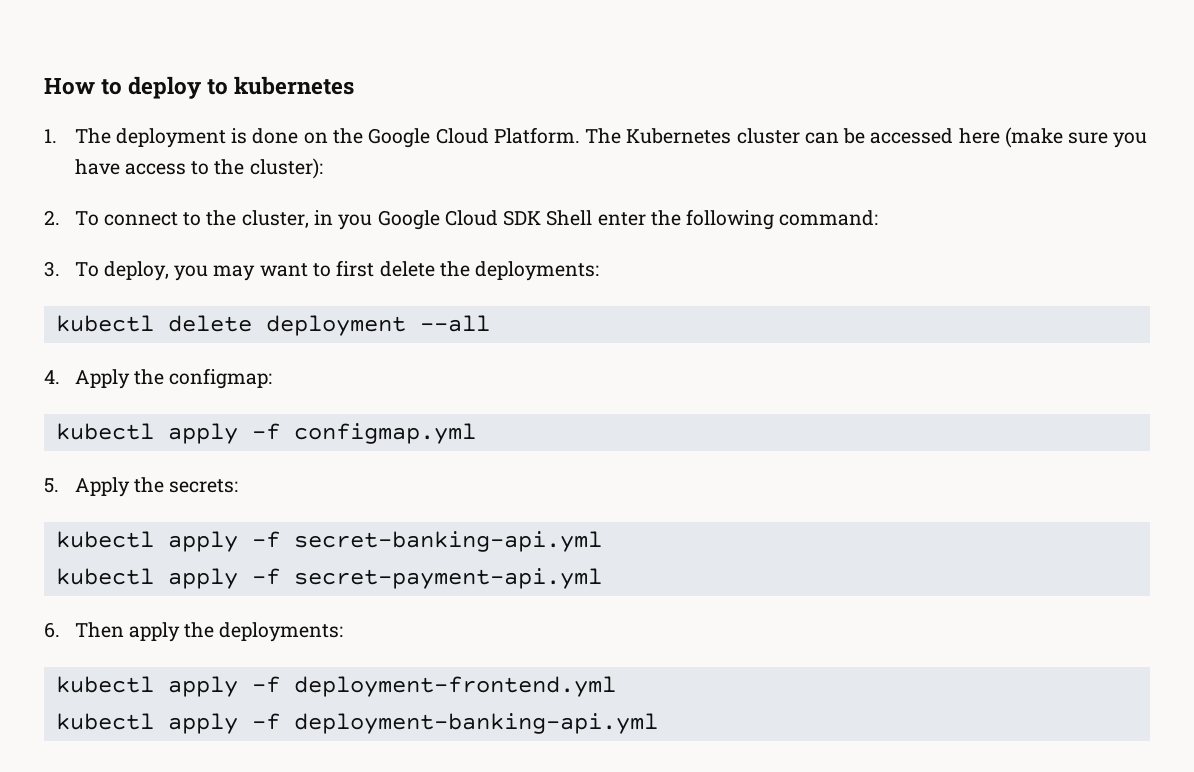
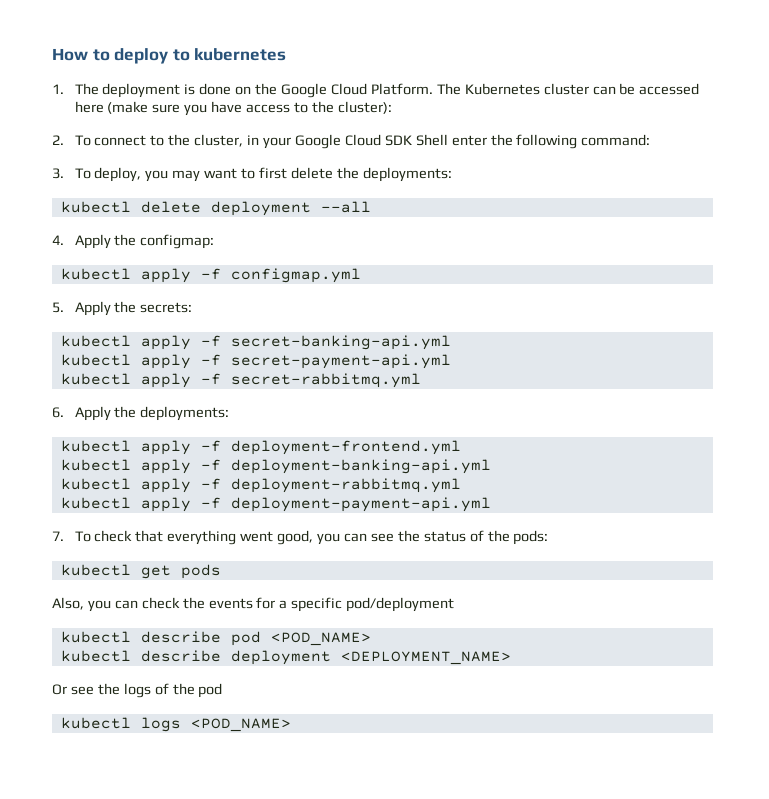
- 2. To connect to the cluster, in you Google Cloud SDK Shell enter the following command:
+ 2. To connect to the cluster, in your Google Cloud SDK Shell enter the following command:
+ kubectl apply -f secret-rabbitmq.yml
- 6. Then apply the deployments:
+ 6. Apply the deployments:
+ kubectl apply -f deployment-rabbitmq.yml
+ kubectl apply -f deployment-payment-api.yml
+ 7. To check that everything went good, you can see the status of the pods:
+ kubectl get pods
+ Also, you can check the events for a specific pod/deployment
+ kubectl describe pod <POD_NAME>
+ kubectl describe deployment <DEPLOYMENT_NAME>
+ Or see the logs of the pod
+ kubectl logs <POD_NAME>

